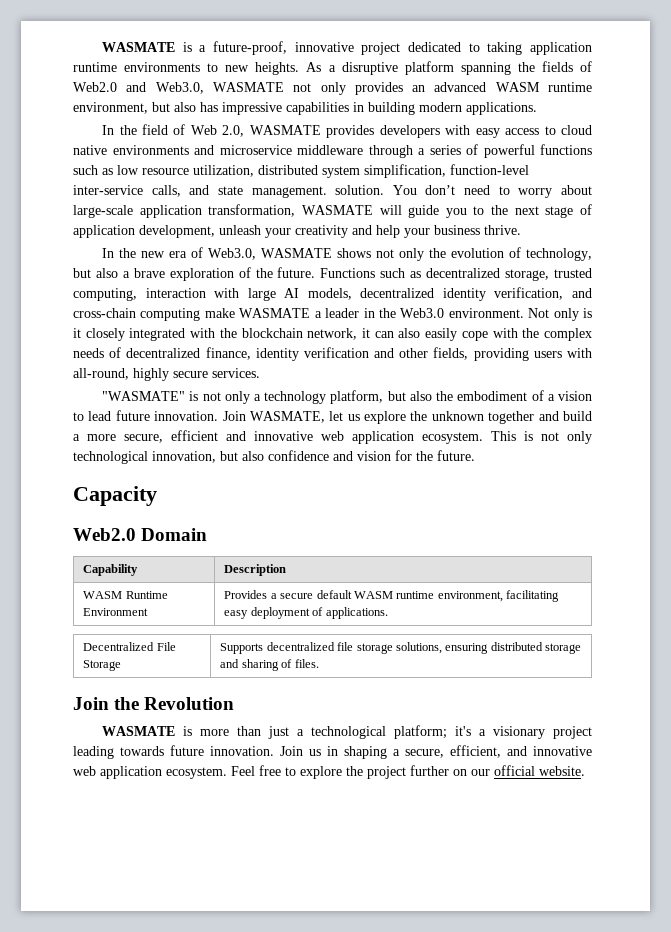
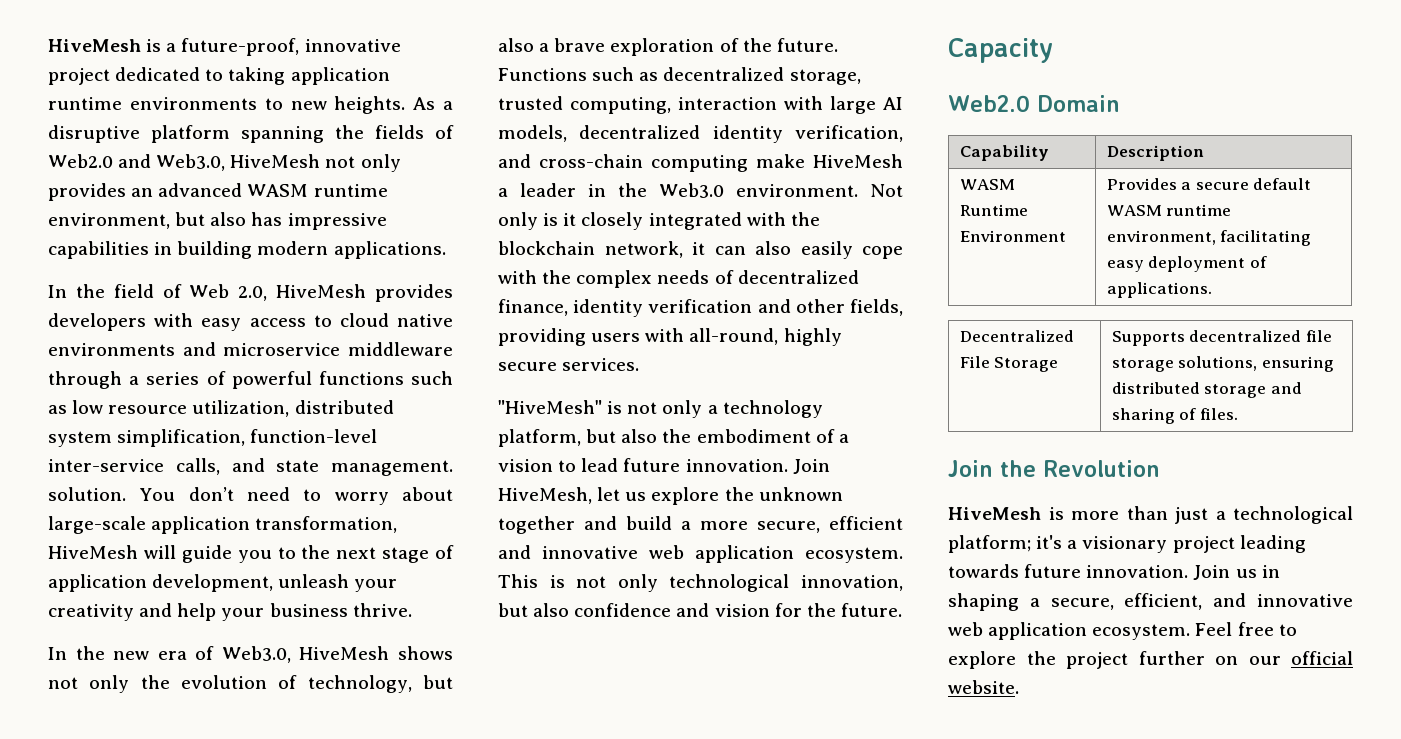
- WASMATE is a future-proof, innovative project dedicated to taking application runtime environments to new heights.
+ HiveMesh is a future-proof, innovative project dedicated to taking application runtime environments to new heights.
- As a disruptive platform spanning the fields of Web2.0 and Web3.0, WASMATE not only provides an advanced WASM runtime environment, but also has impressive capabilities in building modern applications.
+ As a disruptive platform spanning the fields of Web2.0 and Web3.0, HiveMesh not only provides an advanced WASM runtime environment, but also has impressive capabilities in building modern applications.
- In the field of Web 2.0, WASMATE provides developers with easy access to cloud native environments and microservice middleware through a series of powerful functions such as low resource utilization, distributed system simplification, function-level inter-service calls, and state management. solution.
+ In the field of Web 2.0, HiveMesh provides developers with easy access to cloud native environments and microservice middleware through a series of powerful functions such as low resource utilization, distributed system simplification, function-level inter-service calls, and state management. solution.
- You don’t need to worry about large-scale application transformation, WASMATE will guide you to the next stage of application development, unleash your creativity and help your business thrive.
+ You don’t need to worry about large-scale application transformation, HiveMesh will guide you to the next stage of application development, unleash your creativity and help your business thrive.
- In the new era of Web3.0, WASMATE shows not only the evolution of technology, but also a brave exploration of the future.
+ In the new era of Web3.0, HiveMesh shows not only the evolution of technology, but also a brave exploration of the future.
- Functions such as decentralized storage, trusted computing, interaction with large AI models, decentralized identity verification, and cross-chain computing make WASMATE a leader in the Web3.0 environment.
+ Functions such as decentralized storage, trusted computing, interaction with large AI models, decentralized identity verification, and cross-chain computing make HiveMesh a leader in the Web3.0 environment.
- "WASMATE" is not only a technology platform, but also the embodiment of a vision to lead future innovation.
+ "HiveMesh" is not only a technology platform, but also the embodiment of a vision to lead future innovation.
- Join WASMATE, let us explore the unknown together and build a more secure, efficient and innovative web application ecosystem.
+ Join HiveMesh, let us explore the unknown together and build a more secure, efficient and innovative web application ecosystem.
- WASMATE is more than just a technological platform; it's a visionary project leading towards future innovation.
+ HiveMesh is more than just a technological platform; it's a visionary project leading towards future innovation.

